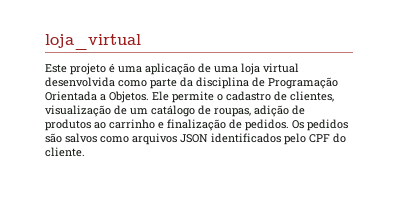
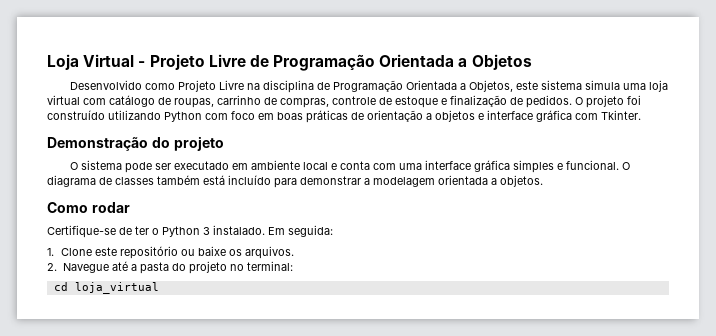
- loja_virtual
- Este projeto é uma aplicação de uma loja virtual desenvolvida como parte da disciplina de Programação Orientada a Objetos. Ele permite o cadastro de clientes, visualização de um catálogo de roupas, adição de produtos ao carrinho e finalização de pedidos. Os pedidos são salvos como arquivos JSON identificados pelo CPF do cliente.
+ Loja Virtual - Projeto Livre de Programação Orientada a Objetos
+ Desenvolvido como Projeto Livre na disciplina de Programação Orientada a Objetos, este sistema simula uma loja virtual com catálogo de roupas, carrinho de compras, controle de estoque e finalização de pedidos. O projeto foi construído utilizando Python com foco em boas práticas de orientação a objetos e interface gráfica com Tkinter.
+ Demonstração do projeto
+ O sistema pode ser executado em ambiente local e conta com uma interface gráfica simples e funcional. O diagrama de classes também está incluído para demonstrar a modelagem orientada a objetos.
+ Como rodar
+ Certifique-se de ter o Python 3 instalado. Em seguida:
+ 1. Clone este repositório ou baixe os arquivos.
+ 2. Navegue até a pasta do projeto no terminal:
+ cd loja_virtual

